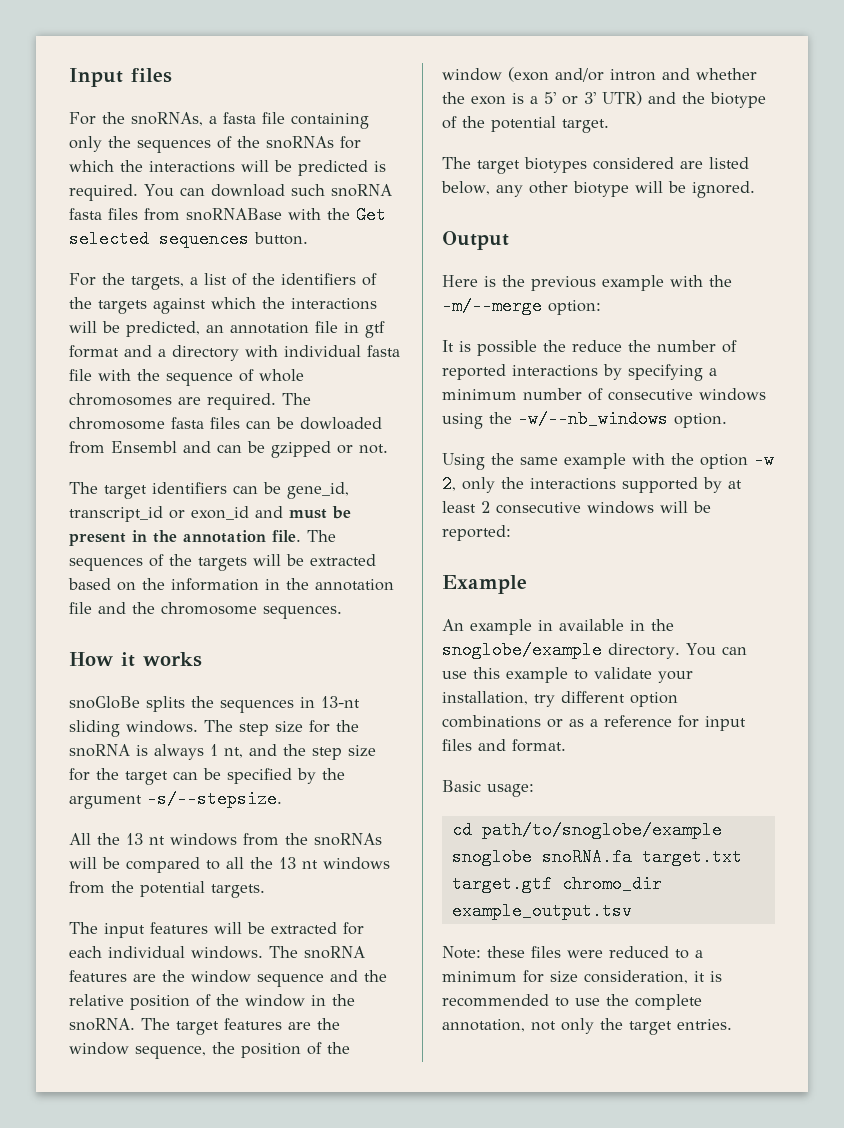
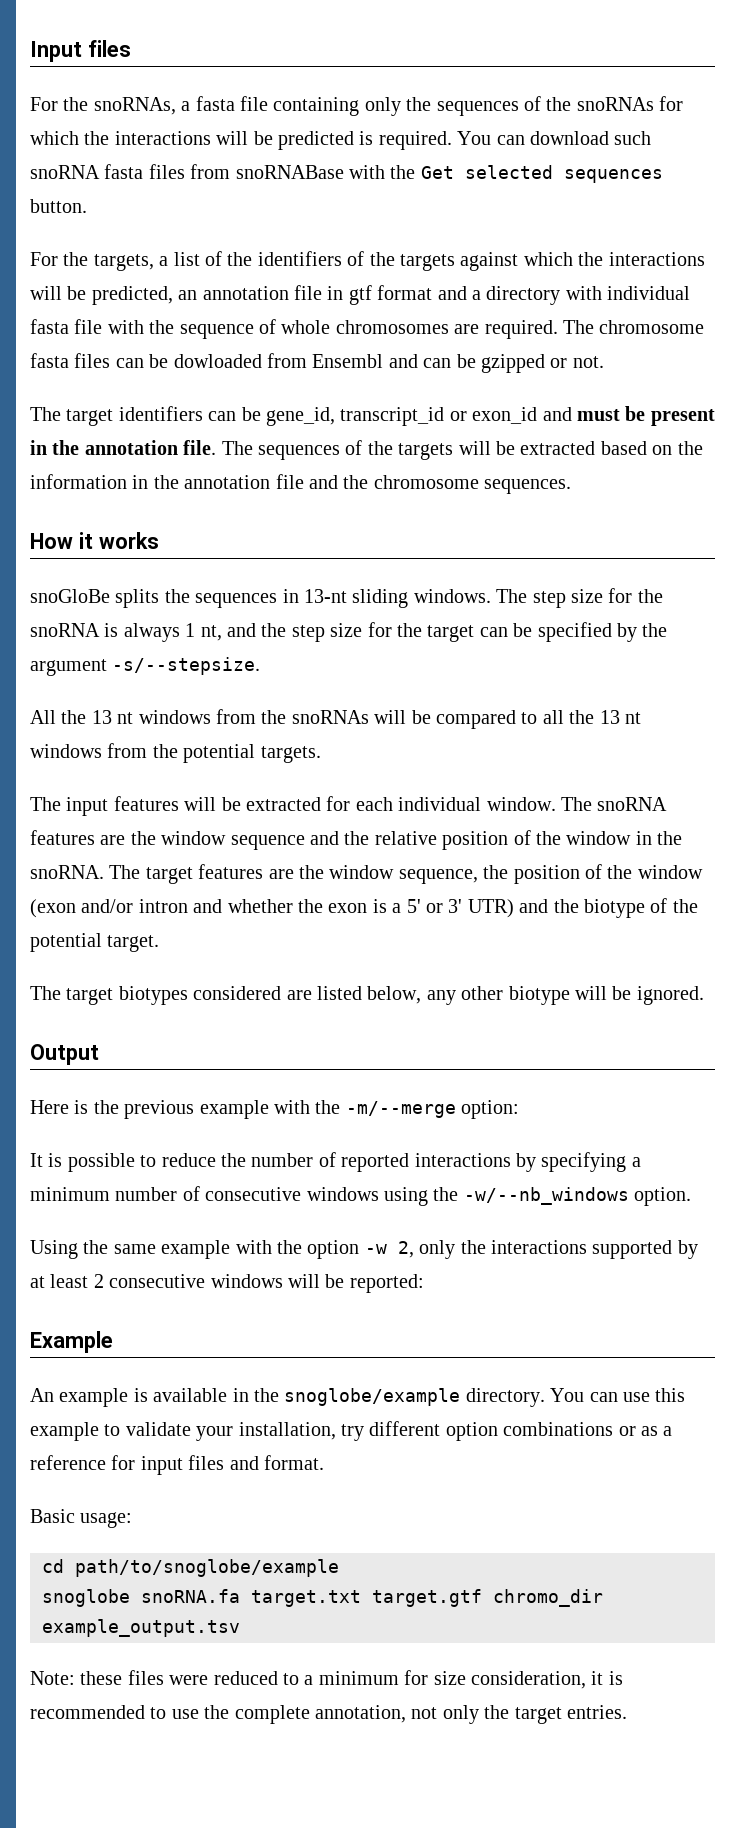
- The input features will be extracted for each individual windows.
+ The input features will be extracted for each individual window.
- It is possible the reduce the number of reported interactions by specifying a minimum number of consecutive windows using the -w/--nb_windows option.
+ It is possible to reduce the number of reported interactions by specifying a minimum number of consecutive windows using the -w/--nb_windows option.
- An example in available in the snoglobe/example directory.
+ An example is available in the snoglobe/example directory.

